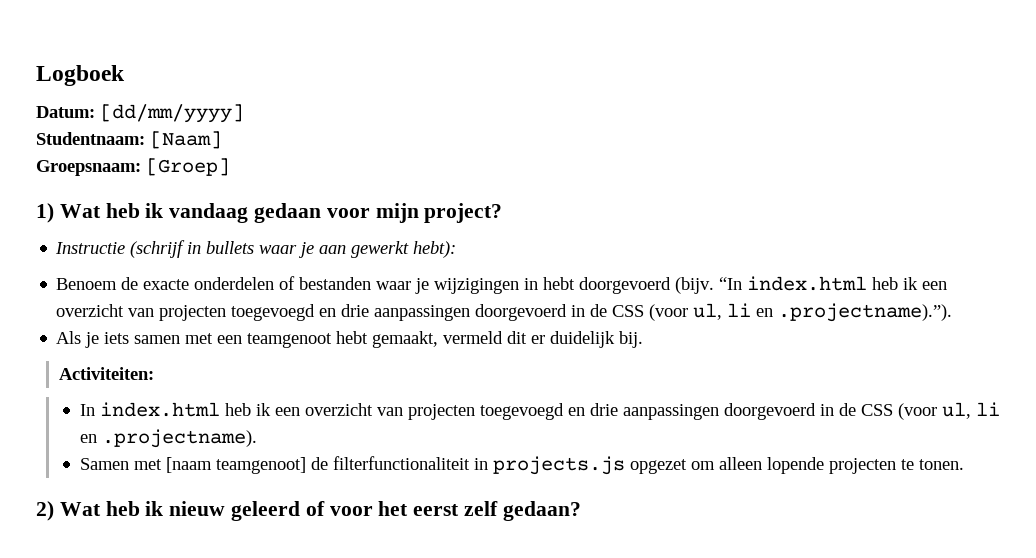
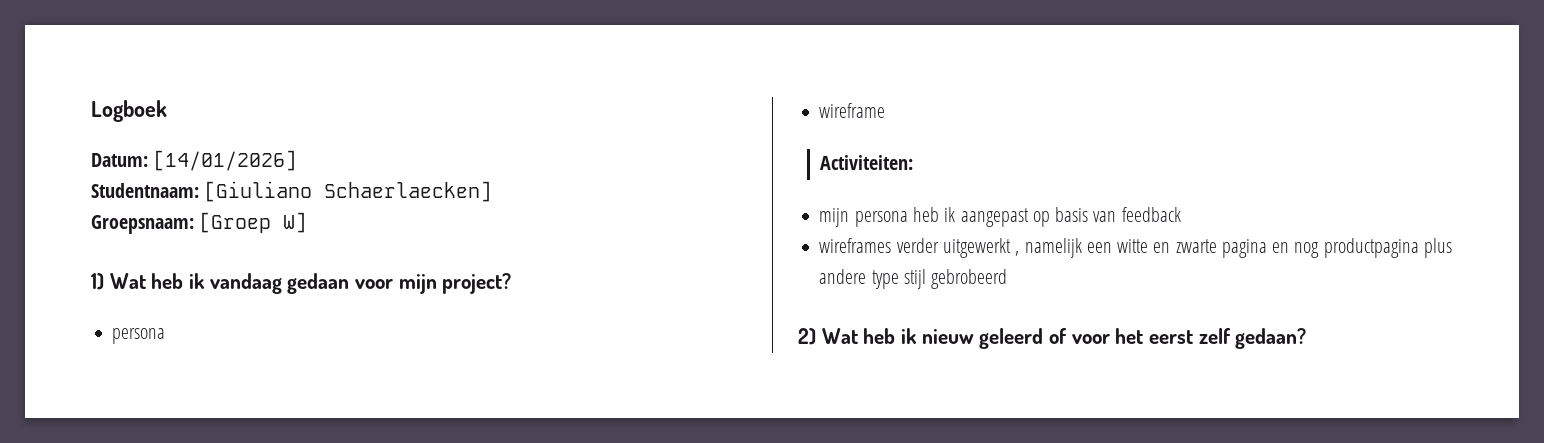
- Datum: [dd/mm/yyyy]
+ Datum: [14/01/2026]
- Studentnaam: [Naam]
+ Studentnaam: [Giuliano Schaerlaecken]
- Groepsnaam: [Groep]
+ Groepsnaam: [Groep W]
  1) Wat heb ik vandaag gedaan voor mijn project?
- Instructie (schrijf in bullets waar je aan gewerkt hebt):
- Benoem de exacte onderdelen of bestanden waar je wijzigingen in hebt doorgevoerd (bijv. “In index.html heb ik een overzicht van projecten toegevoegd en drie aanpassingen doorgevoerd in de CSS (voor ul, li en .projectname).”).
- Als je iets samen met een teamgenoot hebt gemaakt, vermeld dit er duidelijk bij.
+ persona
+ wireframe
  Activiteiten:
- In index.html heb ik een overzicht van projecten toegevoegd en drie aanpassingen doorgevoerd in de CSS (voor ul, li en .projectname).
- Samen met [naam teamgenoot] de filterfunctionaliteit in projects.js opgezet om alleen lopende projecten te tonen.
+ mijn persona heb ik aangepast op basis van feedback
+ wireframes verder uitgewerkt , namelijk een witte en zwarte pagina en nog productpagina plus andere type stijl gebrobeerd

